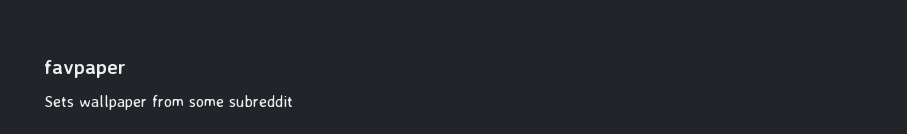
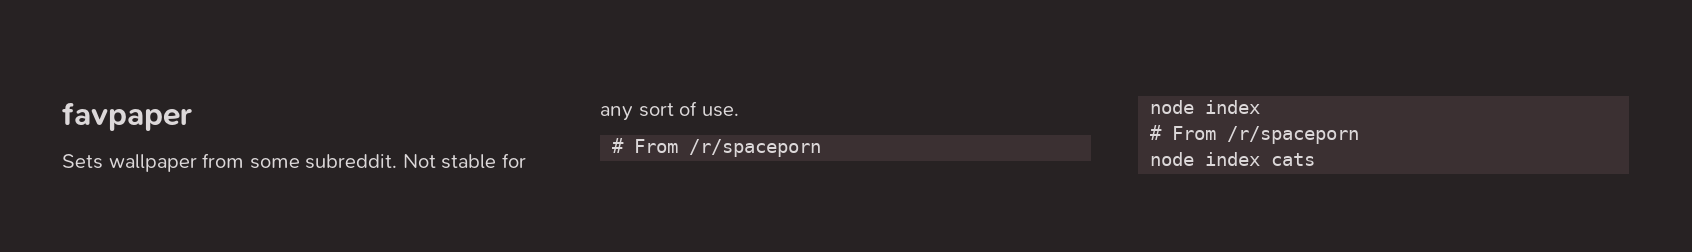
- Sets wallpaper from some subreddit
+ Sets wallpaper from some subreddit. Not stable for any sort of use.
+ # From /r/spaceporn
+ node index
+ # From /r/spaceporn
+ node index cats

